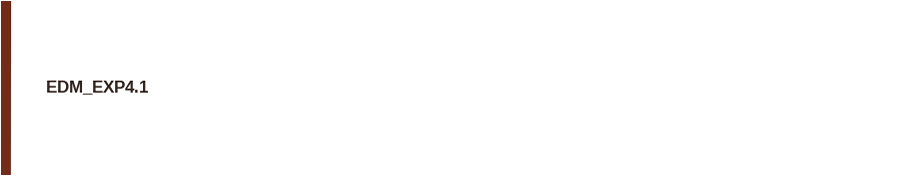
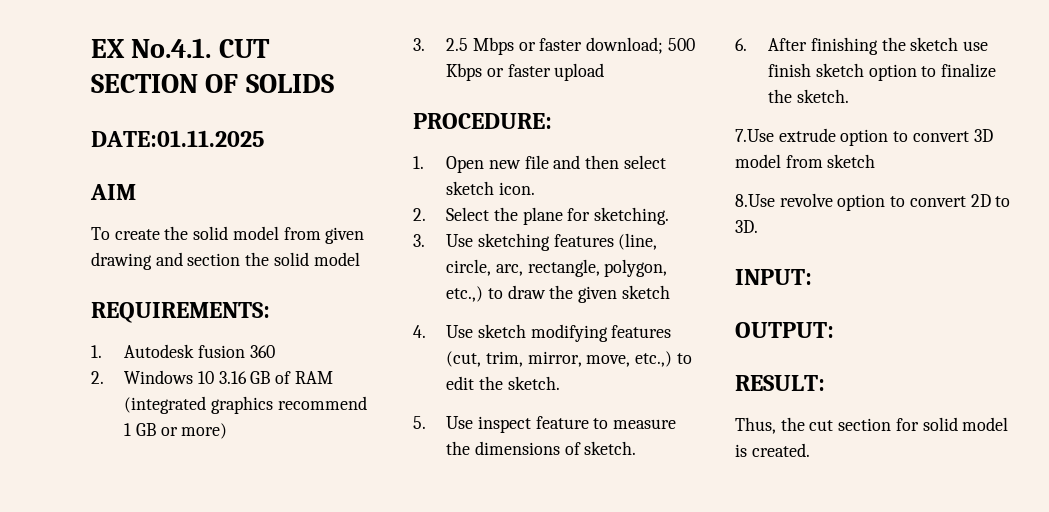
- EDM_EXP4.1
+ EX No.4.1. CUT SECTION OF SOLIDS
+ DATE:01.11.2025
+ AIM
+ To create the solid model from given drawing and section the solid model
+ REQUIREMENTS:
+ 1. Autodesk fusion 360
+ 2. Windows 10 3.16 GB of RAM (integrated graphics recommend 1 GB or more)
+ 3. 2.5 Mbps or faster download; 500 Kbps or faster upload
+ PROCEDURE:
+ 1. Open new file and then select sketch icon.
+ 2. Select the plane for sketching.
+ 3. Use sketching features (line, circle, arc, rectangle, polygon, etc.,) to draw the given sketch
+ 4. Use sketch modifying features (cut, trim, mirror, move, etc.,) to edit the sketch.
+ 5. Use inspect feature to measure the dimensions of sketch.
+ 6. After finishing the sketch use finish sketch option to finalize the sketch.
+ 7.Use extrude option to convert 3D model from sketch
+ 8.Use revolve option to convert 2D to 3D.
+ INPUT:
+ OUTPUT:
+ RESULT:
+ Thus, the cut section for solid model is created.

